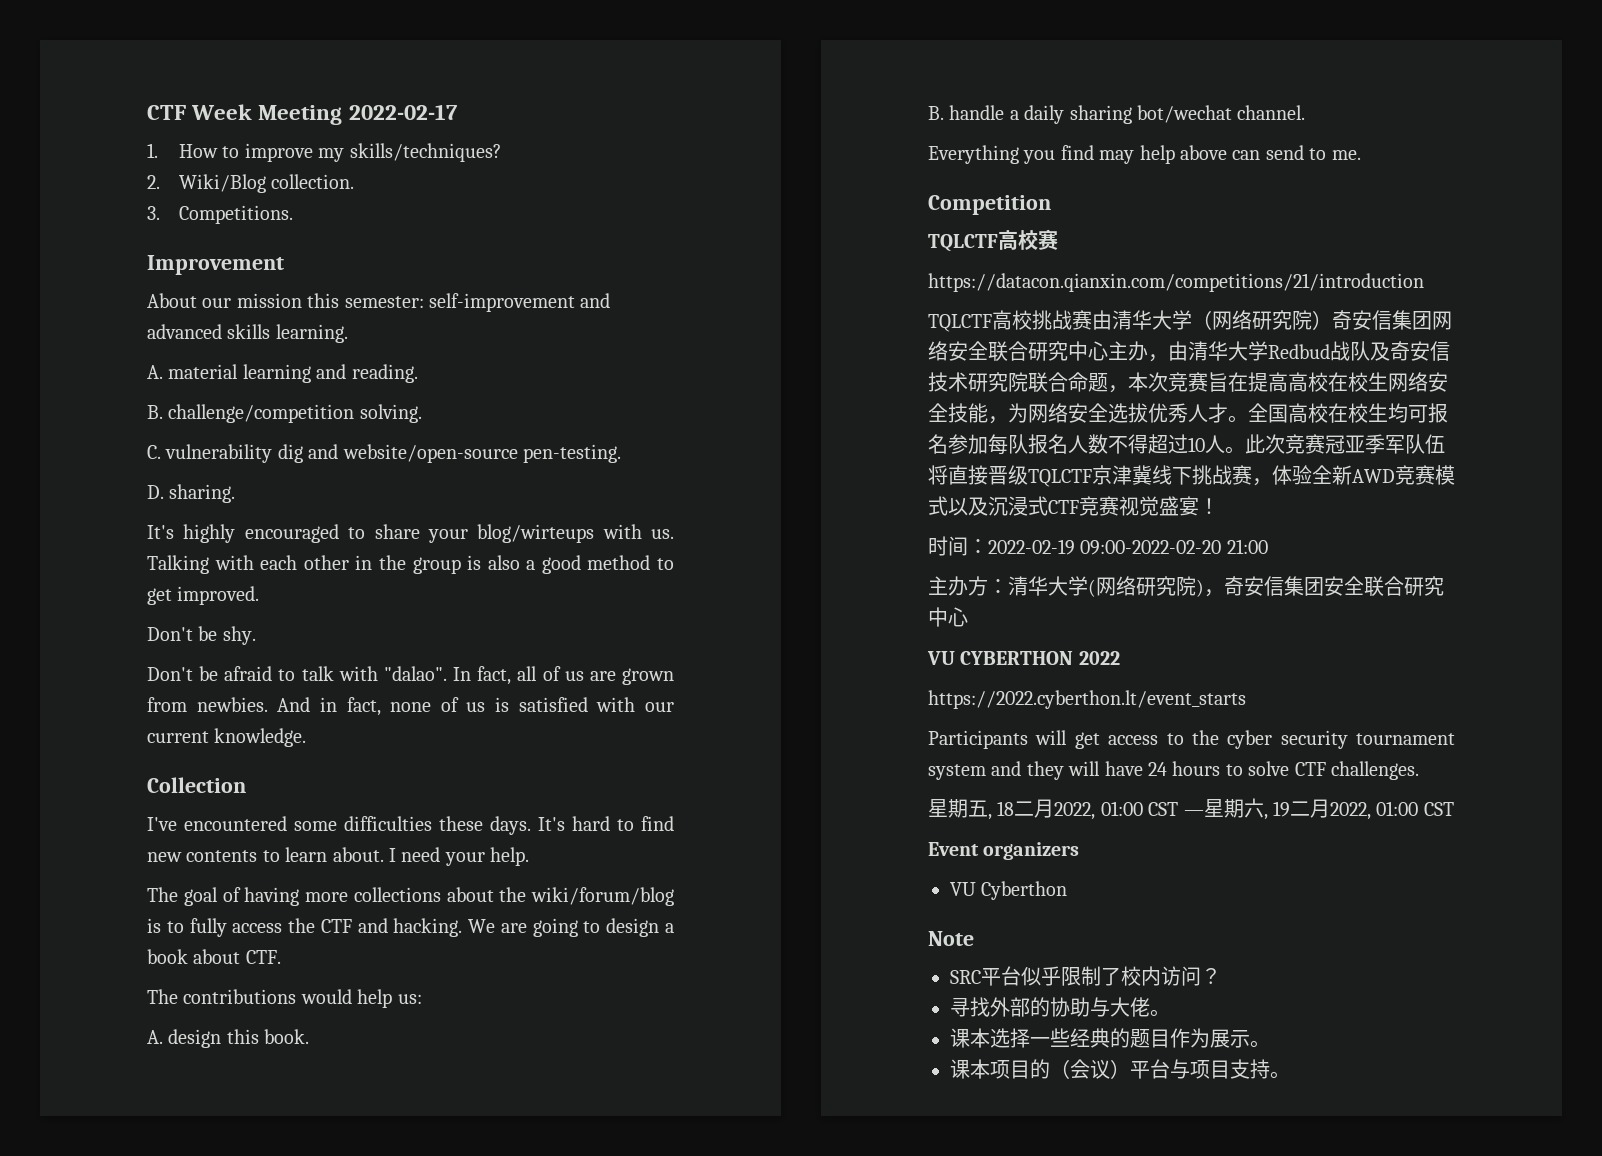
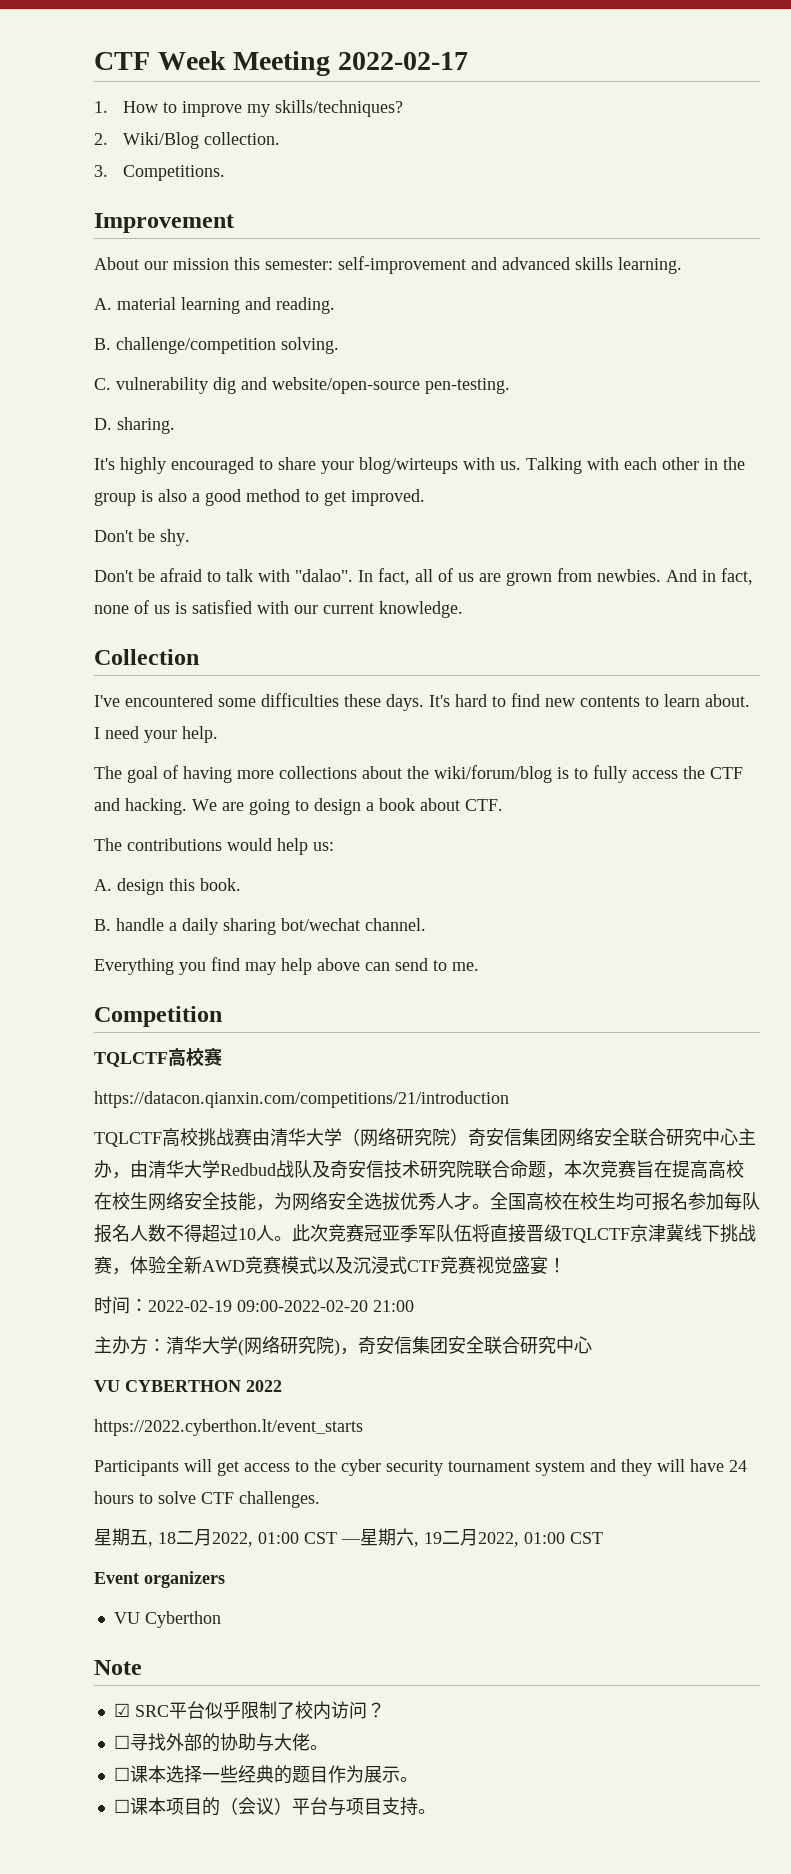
- SRC平台似乎限制了校内访问？
+ ☑ SRC平台似乎限制了校内访问？
- 寻找外部的协助与大佬。
+ ☐寻找外部的协助与大佬。
- 课本选择一些经典的题目作为展示。
+ ☐课本选择一些经典的题目作为展示。
- 课本项目的（会议）平台与项目支持。
+ ☐课本项目的（会议）平台与项目支持。

